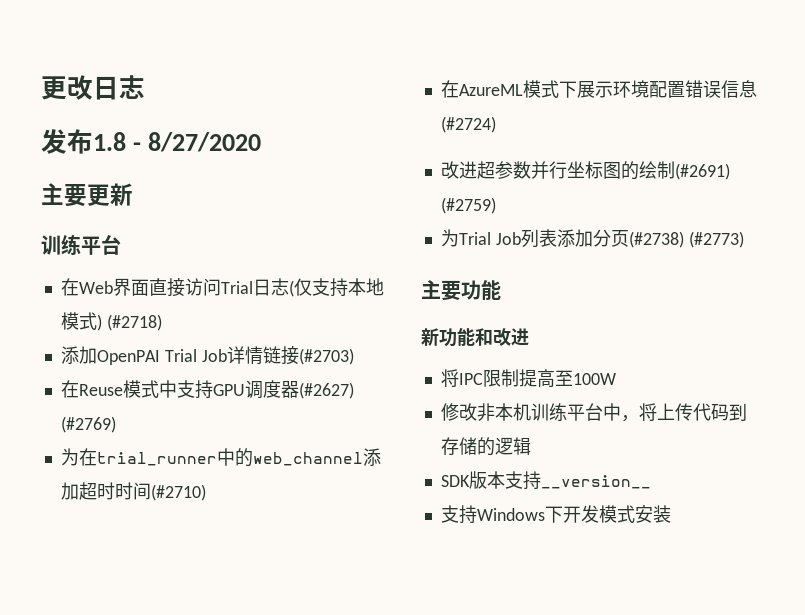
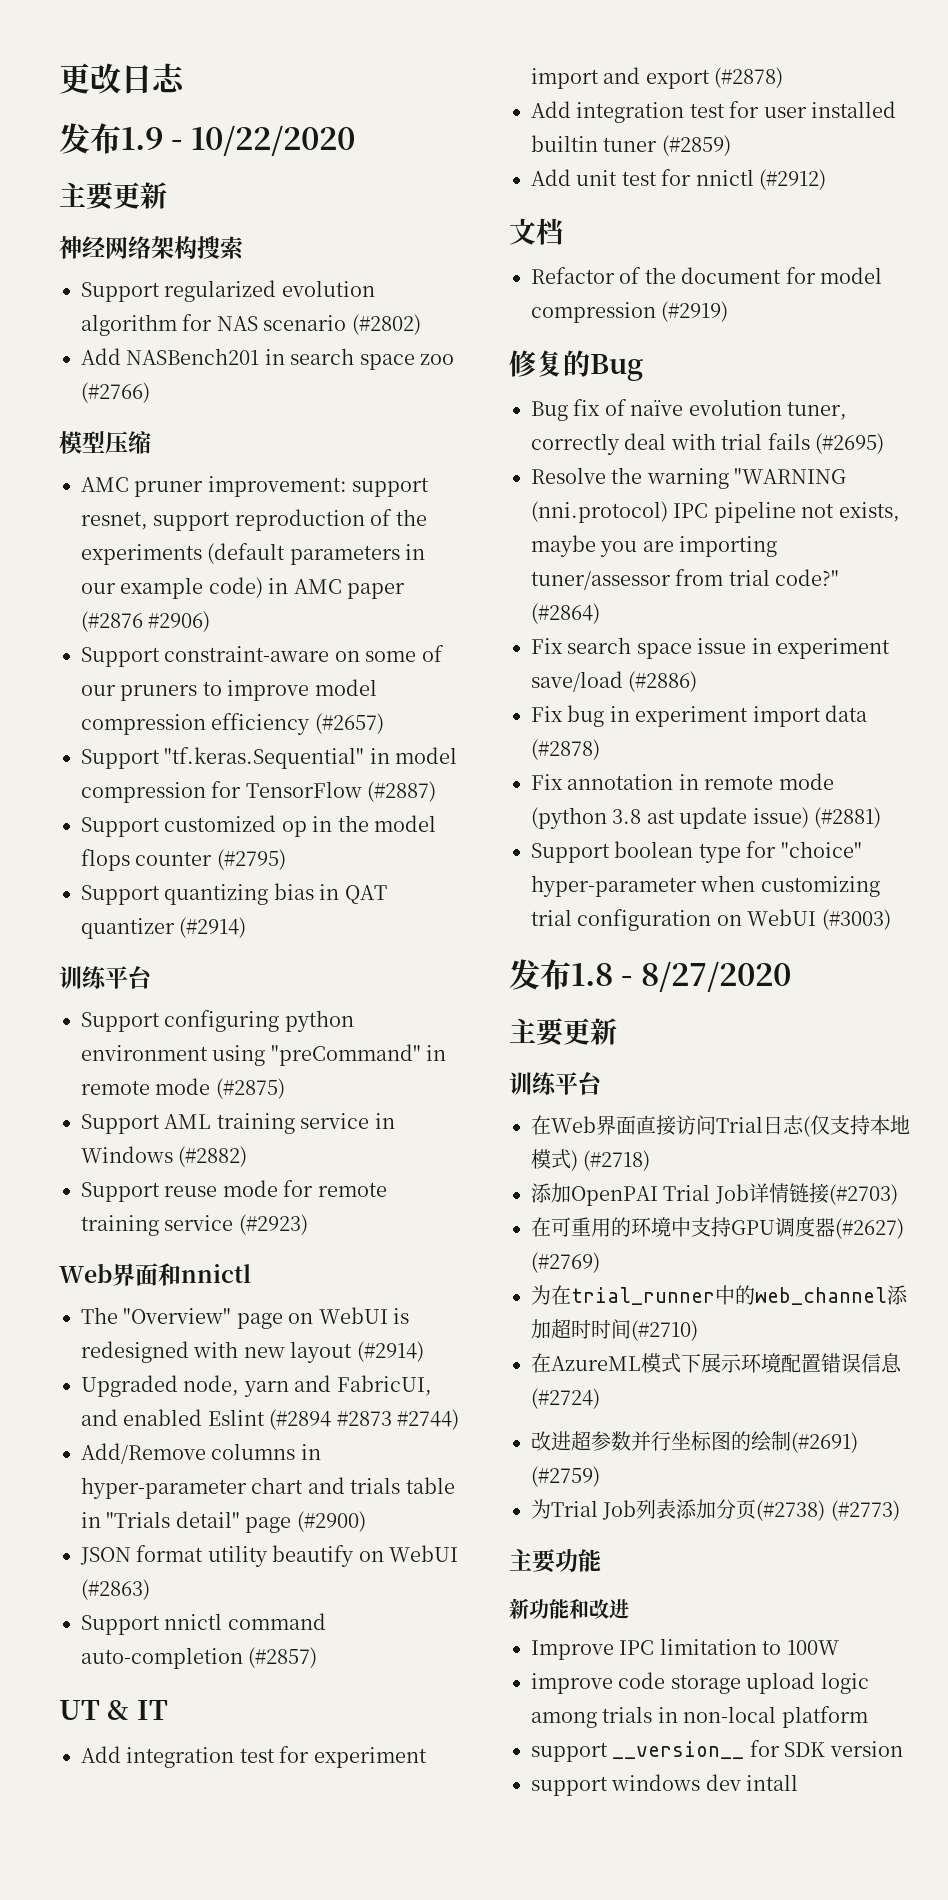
+ 发布1.9 - 10/22/2020
+ 主要更新
+ 神经网络架构搜索
+ Support regularized evolution algorithm for NAS scenario (#2802)
+ Add NASBench201 in search space zoo (#2766)
+ 模型压缩
+ AMC pruner improvement: support resnet, support reproduction of the experiments (default parameters in our example code) in AMC paper (#2876 #2906)
+ Support constraint-aware on some of our pruners to improve model compression efficiency (#2657)
+ Support "tf.keras.Sequential" in model compression for TensorFlow (#2887)
+ Support customized op in the model flops counter (#2795)
+ Support quantizing bias in QAT quantizer (#2914)
+ 训练平台
+ Support configuring python environment using "preCommand" in remote mode (#2875)
+ Support AML training service in Windows (#2882)
+ Support reuse mode for remote training service (#2923)
+ Web界面和nnictl
+ The "Overview" page on WebUI is redesigned with new layout (#2914)
+ Upgraded node, yarn and FabricUI, and enabled Eslint (#2894 #2873 #2744)
+ Add/Remove columns in hyper-parameter chart and trials table in "Trials detail" page (#2900)
+ JSON format utility beautify on WebUI (#2863)
+ Support nnictl command auto-completion (#2857)
+ UT & IT
+ Add integration test for experiment import and export (#2878)
+ Add integration test for user installed builtin tuner (#2859)
+ Add unit test for nnictl (#2912)
+ 文档
+ Refactor of the document for model compression (#2919)
+ 修复的Bug
+ Bug fix of naïve evolution tuner, correctly deal with trial fails (#2695)
+ Resolve the warning "WARNING (nni.protocol) IPC pipeline not exists, maybe you are importing tuner/assessor from trial code?" (#2864)
+ Fix search space issue in experiment save/load (#2886)
+ Fix bug in experiment import data (#2878)
+ Fix annotation in remote mode (python 3.8 ast update issue) (#2881)
+ Support boolean type for "choice" hyper-parameter when customizing trial configuration on WebUI (#3003)
- 在Reuse模式中支持GPU调度器(#2627) (#2769)
+ 在可重用的环境中支持GPU调度器(#2627) (#2769)
- 将IPC限制提高至100W
- 修改非本机训练平台中，将上传代码到存储的逻辑
- SDK版本支持__version__
- 支持Windows下开发模式安装
+ Improve IPC limitation to 100W
+ improve code storage upload logic among trials in non-local platform
+ support __version__ for SDK version
+ support windows dev intall

